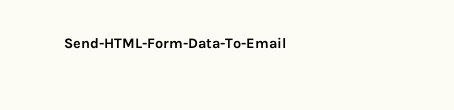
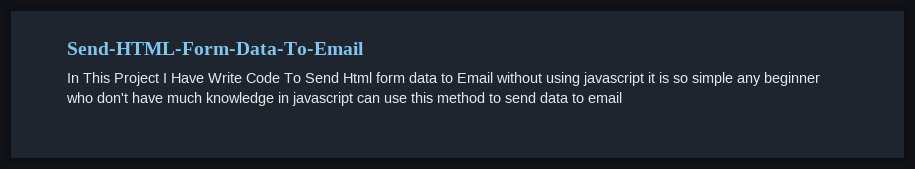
+ In This Project I Have Write Code To Send Html form data to Email without using javascript it is so simple any beginner who don't have much knowledge in javascript can use this method to send data to email

